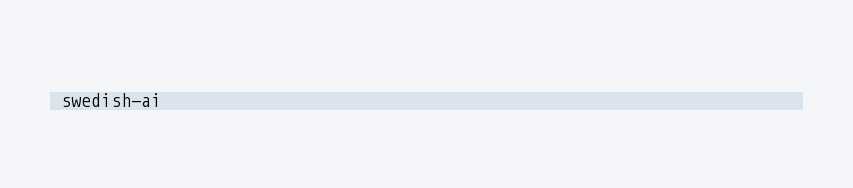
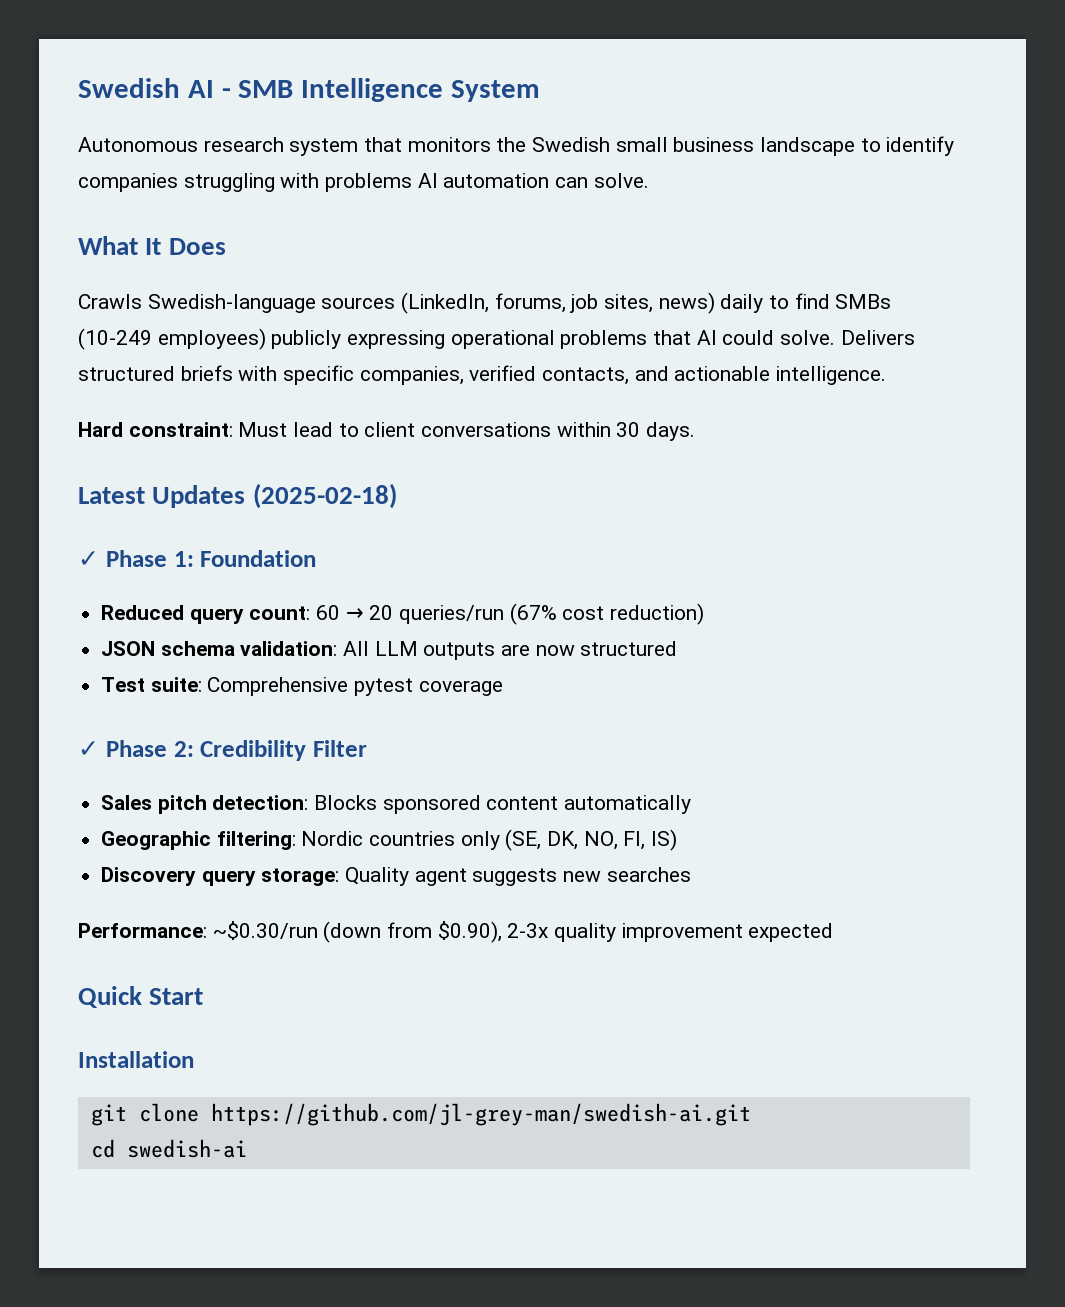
- swedish-ai
+ Swedish AI - SMB Intelligence System
+ Autonomous research system that monitors the Swedish small business landscape to identify companies struggling with problems AI automation can solve.
+ What It Does
+ Crawls Swedish-language sources (LinkedIn, forums, job sites, news) daily to find SMBs (10-249 employees) publicly expressing operational problems that AI could solve. Delivers structured briefs with specific companies, verified contacts, and actionable intelligence.
+ Hard constraint: Must lead to client conversations within 30 days.
+ Latest Updates (2025-02-18)
+ ✓ Phase 1: Foundation
+ Reduced query count: 60 → 20 queries/run (67% cost reduction)
+ JSON schema validation: All LLM outputs are now structured
+ Test suite: Comprehensive pytest coverage
+ ✓ Phase 2: Credibility Filter
+ Sales pitch detection: Blocks sponsored content automatically
+ Geographic filtering: Nordic countries only (SE, DK, NO, FI, IS)
+ Discovery query storage: Quality agent suggests new searches
+ Performance: ~$0.30/run (down from $0.90), 2-3x quality improvement expected
+ Quick Start
+ Installation
+ git clone https://github.com/jl-grey-man/swedish-ai.git
+ cd swedish-ai

